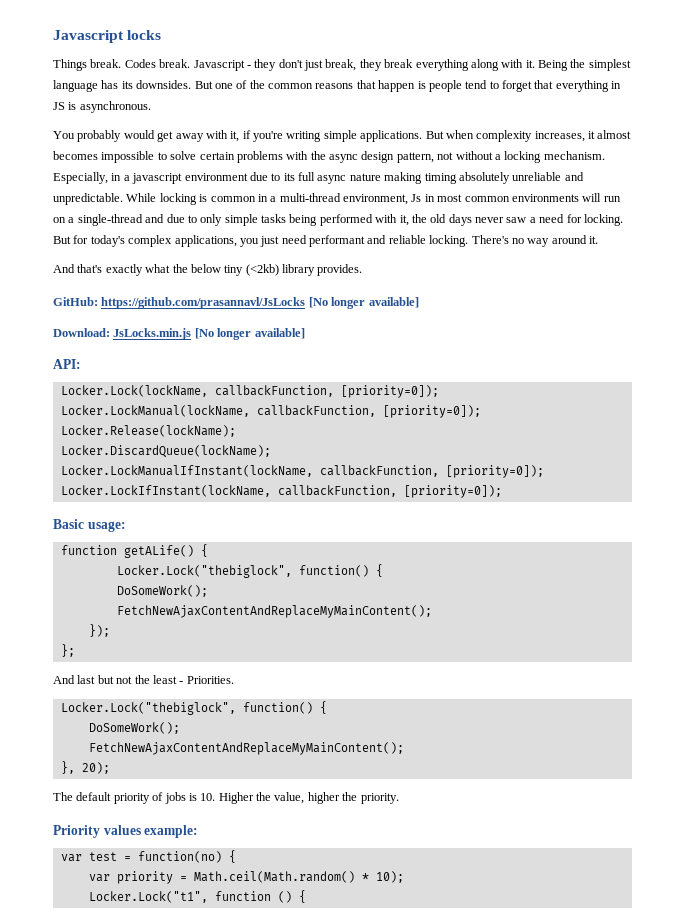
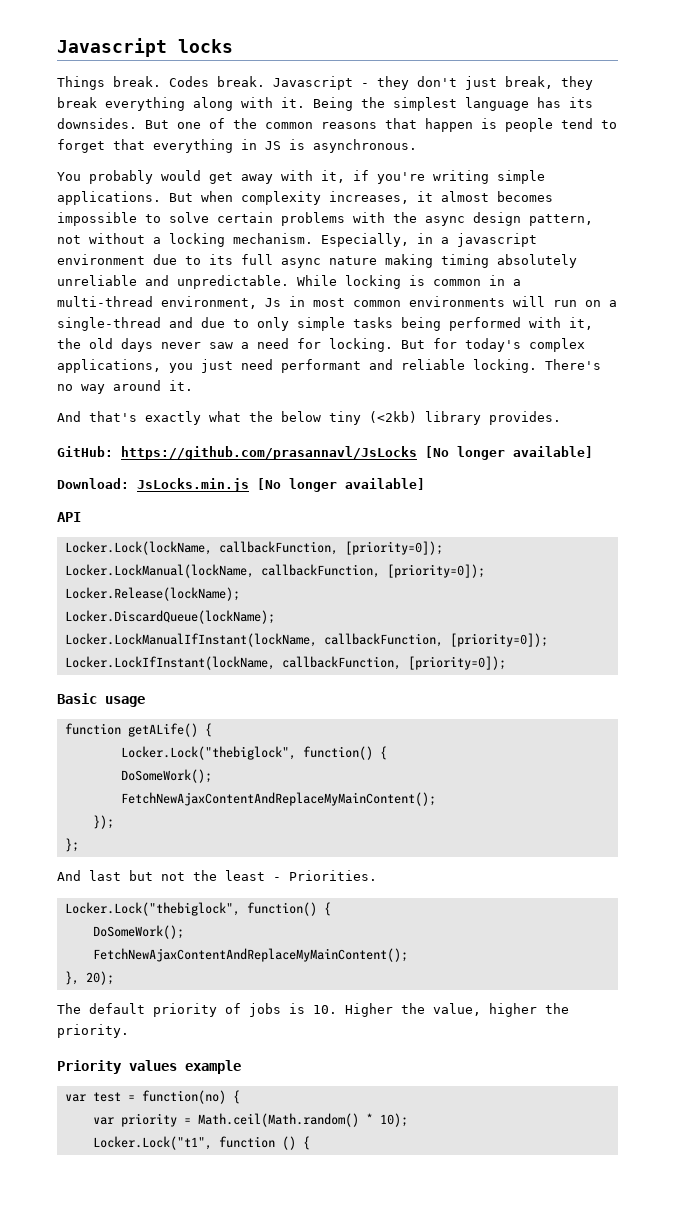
- API:
+ API
- Basic usage:
+ Basic usage
- Priority values example:
+ Priority values example

